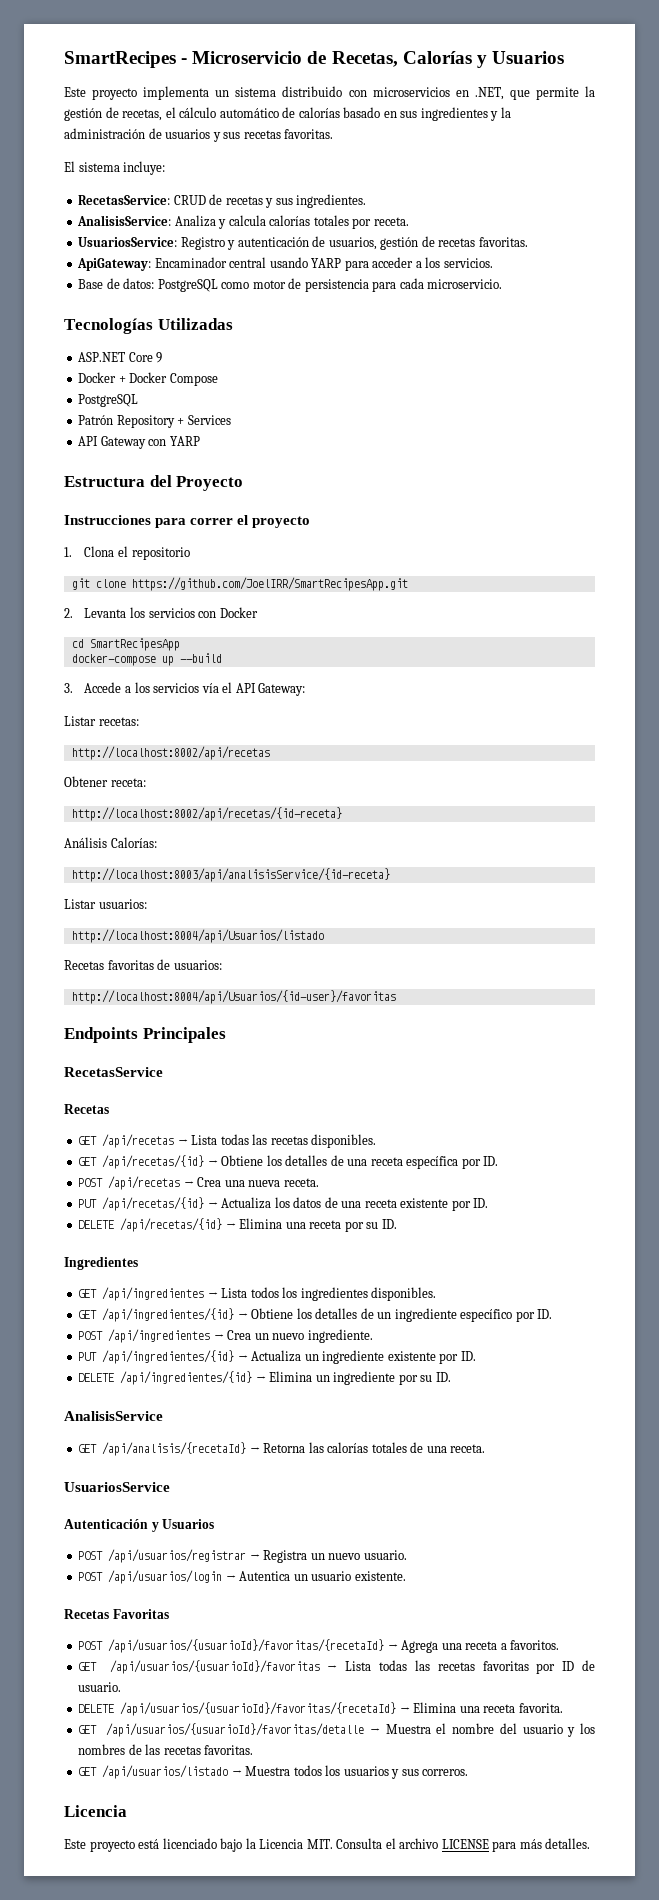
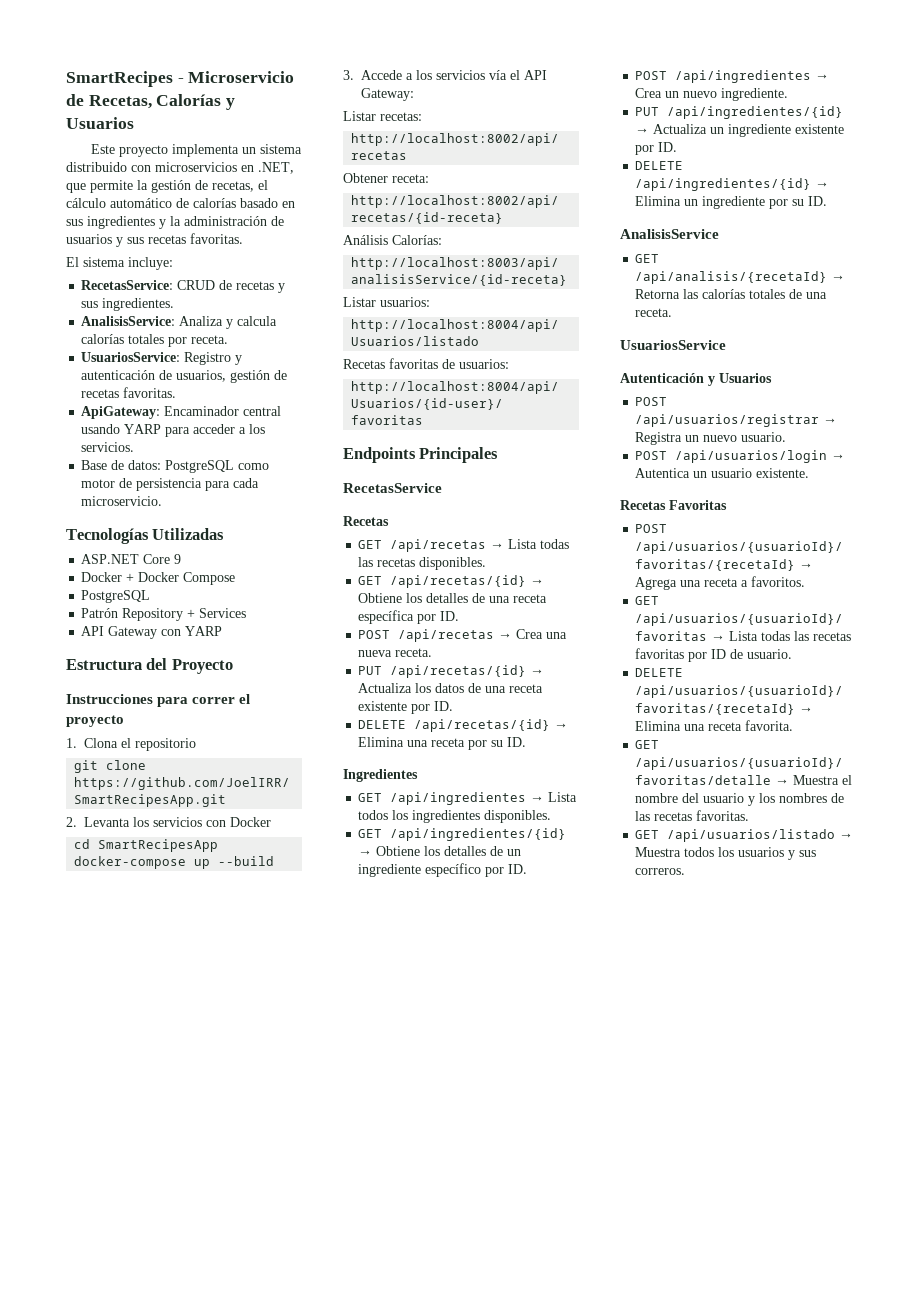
  GET /api/usuarios/listado → Muestra todos los usuarios y sus correros.
- Licencia
- Este proyecto está licenciado bajo la Licencia MIT. Consulta el archivo LICENSE para más detalles.

